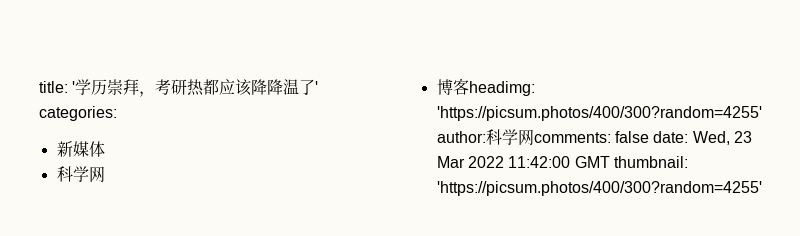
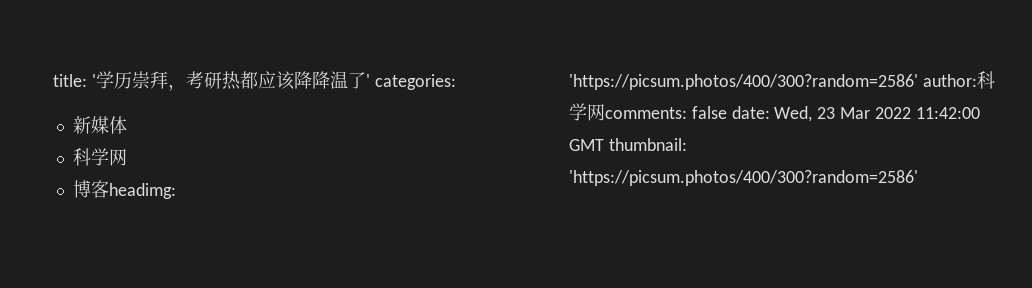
- 博客headimg: 'https://picsum.photos/400/300?random=4255' author:科学网comments: false date: Wed, 23 Mar 2022 11:42:00 GMT thumbnail: 'https://picsum.photos/400/300?random=4255'
+ 博客headimg: 'https://picsum.photos/400/300?random=2586' author:科学网comments: false date: Wed, 23 Mar 2022 11:42:00 GMT thumbnail: 'https://picsum.photos/400/300?random=2586'

